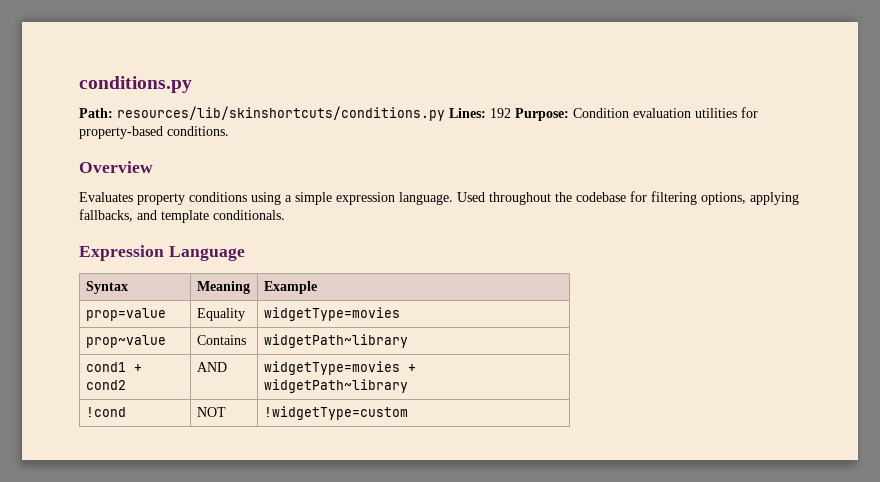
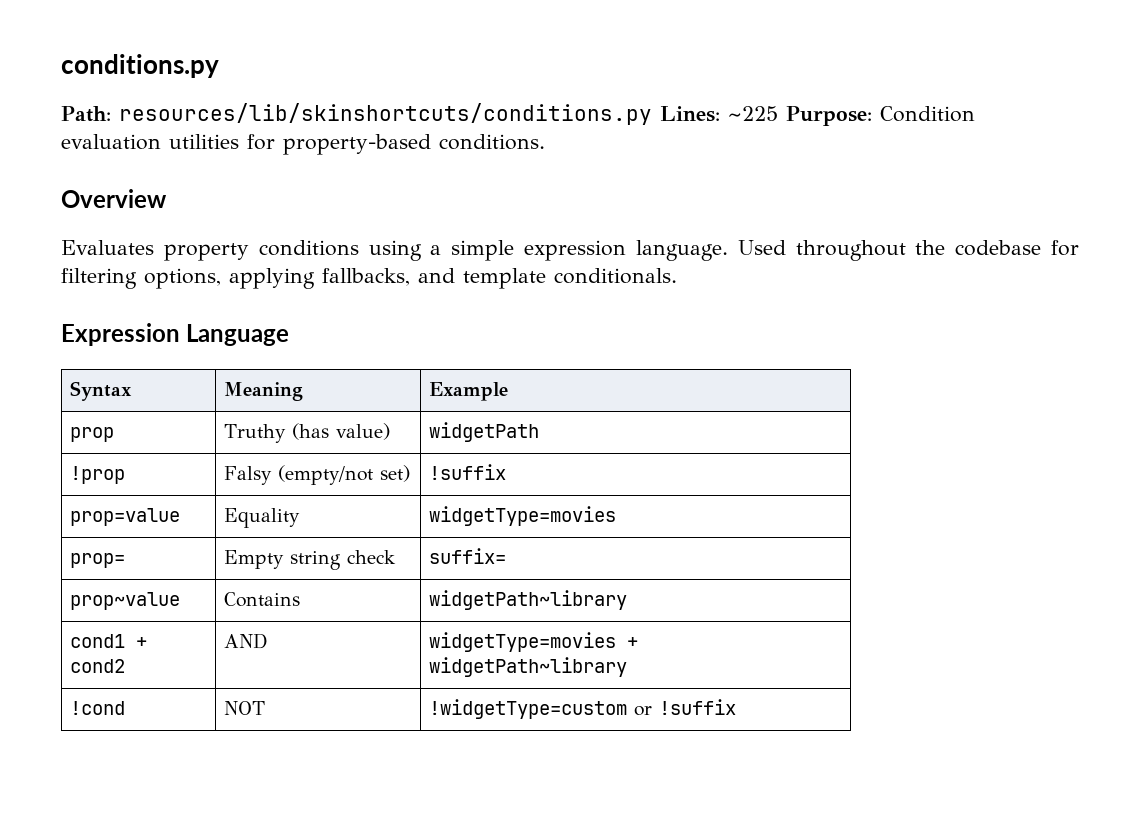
- Path: resources/lib/skinshortcuts/conditions.py Lines: 192 Purpose: Condition evaluation utilities for property-based conditions.
+ Path: resources/lib/skinshortcuts/conditions.py Lines: ~225 Purpose: Condition evaluation utilities for property-based conditions.
+ prop | Truthy (has value) | widgetPath
+ !prop | Falsy (empty/not set) | !suffix
  prop=value | Equality | widgetType=movies
+ prop= | Empty string check | suffix=
- !cond | NOT | !widgetType=custom
+ !cond | NOT | !widgetType=custom or !suffix

